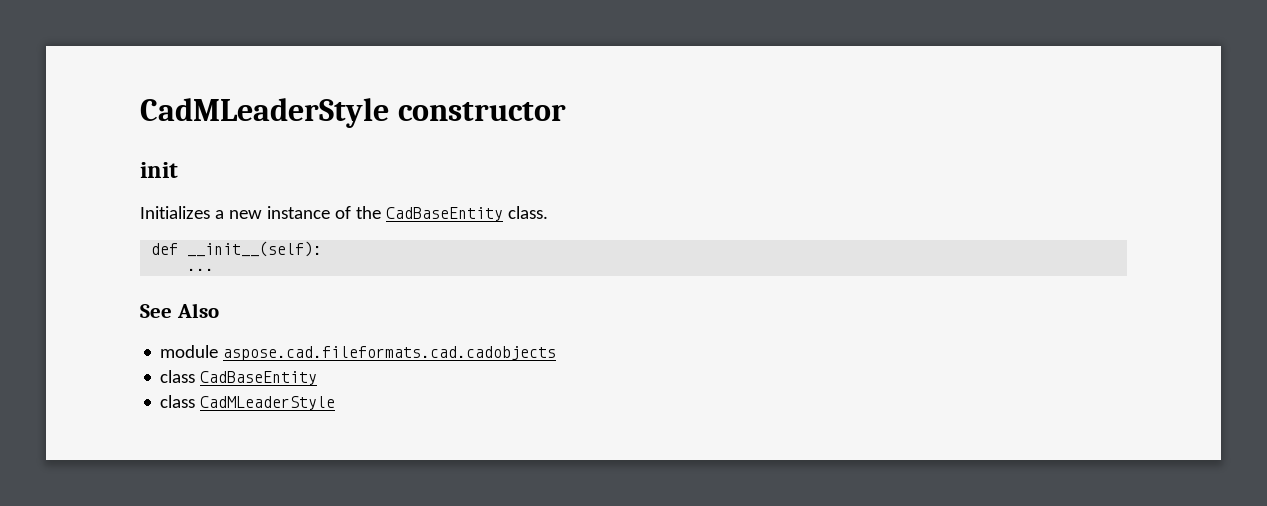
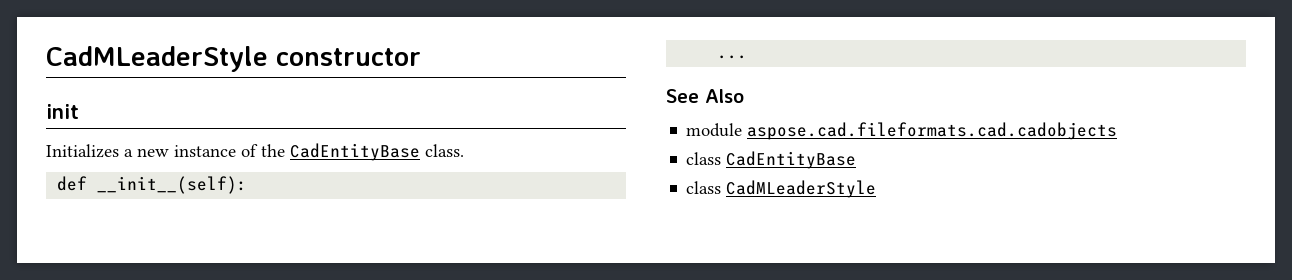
- Initializes a new instance of the CadBaseEntity class.
+ Initializes a new instance of the CadEntityBase class.
- class CadBaseEntity
+ class CadEntityBase

